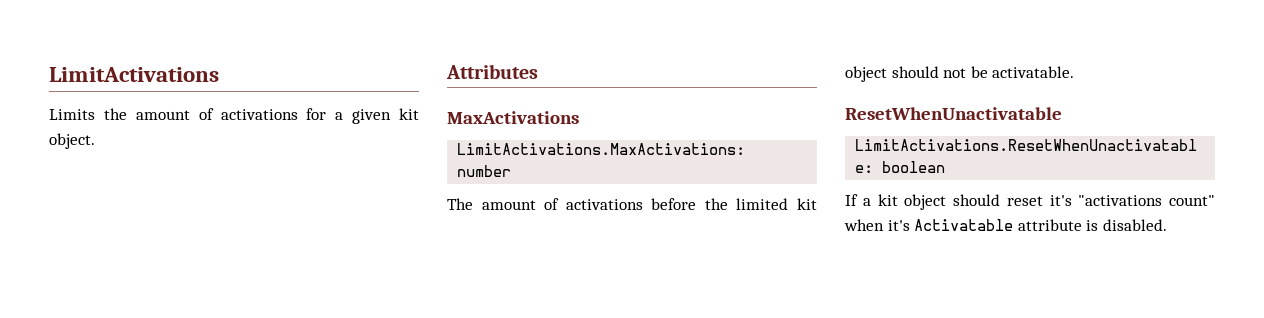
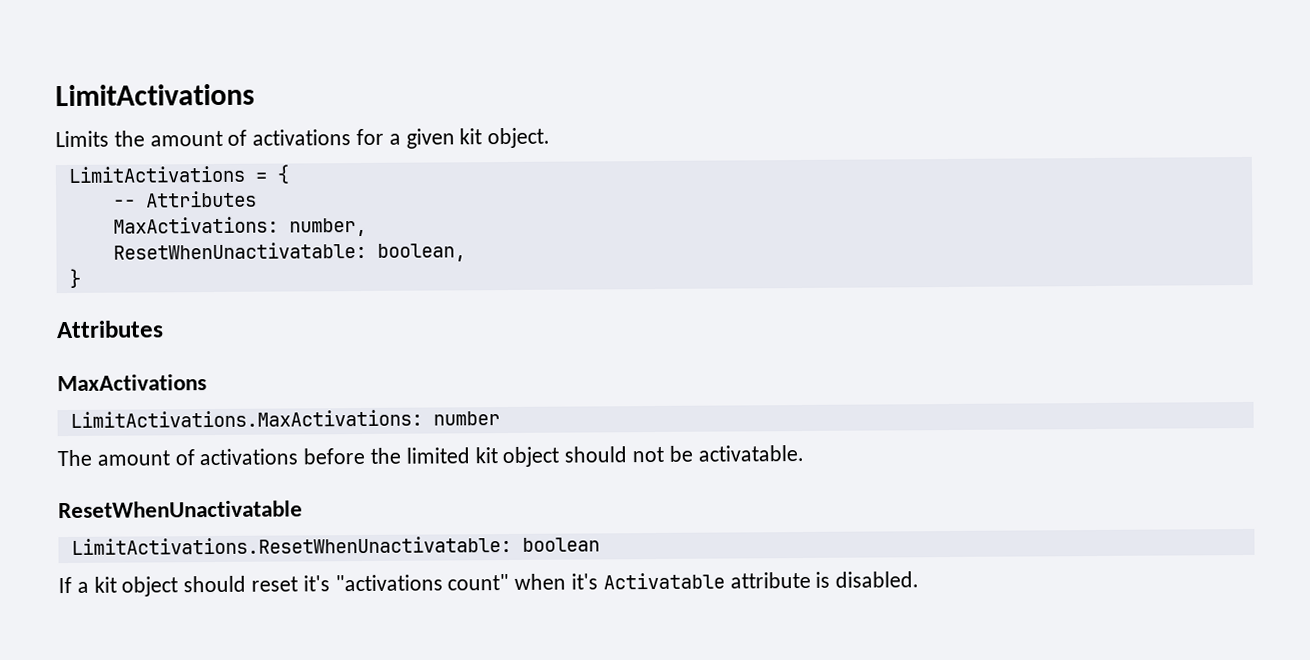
+ LimitActivations = {
+ -- Attributes
+ MaxActivations: number,
+ ResetWhenUnactivatable: boolean,
+ }

